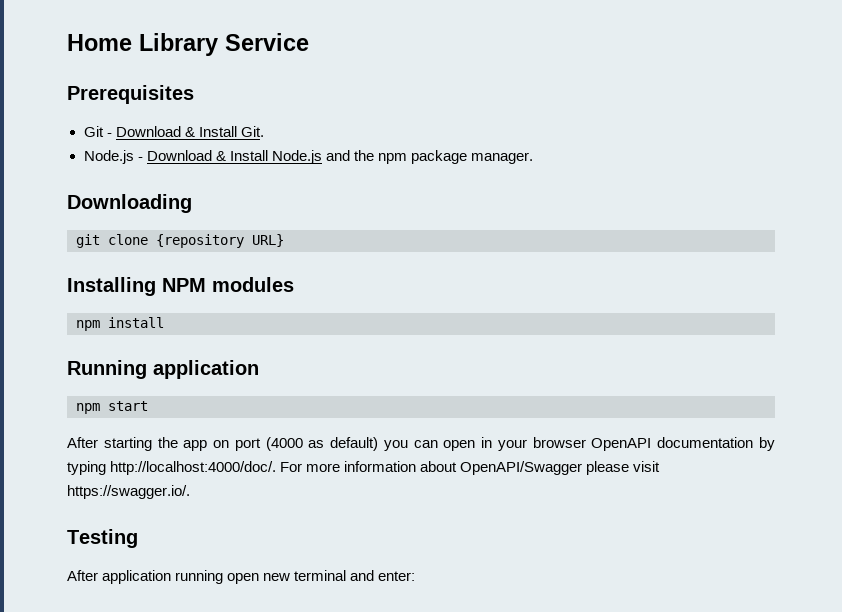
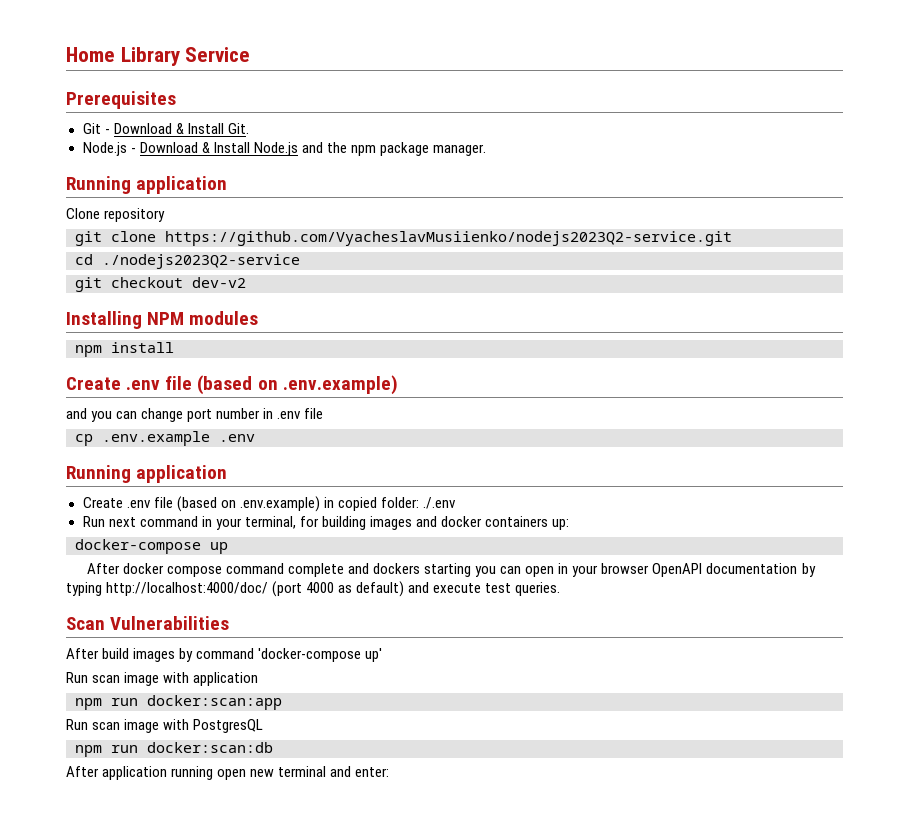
  Node.js - Download & Install Node.js and the npm package manager.
- Downloading
- git clone {repository URL}
+ Running application
+ Clone repository
+ git clone https://github.com/VyacheslavMusiienko/nodejs2023Q2-service.git
+ cd ./nodejs2023Q2-service
+ git checkout dev-v2
  npm install
+ Create .env file (based on .env.example)
+ and you can change port number in .env file
+ cp .env.example .env
  Running application
- npm start
- After starting the app on port (4000 as default) you can open in your browser OpenAPI documentation by typing http://localhost:4000/doc/. For more information about OpenAPI/Swagger please visit https://swagger.io/.
- Testing
+ Create .env file (based on .env.example) in copied folder: ./.env
+ Run next command in your terminal, for building images and docker containers up:
+ docker-compose up
+ After docker compose command complete and dockers starting you can open in your browser OpenAPI documentation by typing http://localhost:4000/doc/ (port 4000 as default) and execute test queries.
+ Scan Vulnerabilities
+ After build images by command 'docker-compose up'
+ Run scan image with application
+ npm run docker:scan:app
+ Run scan image with PostgresQL
+ npm run docker:scan:db

